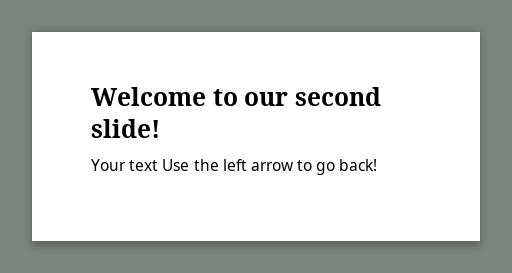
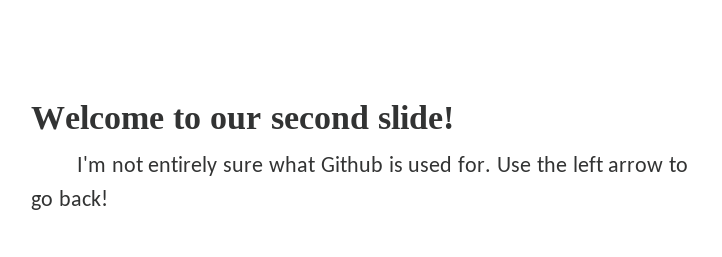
- Your text Use the left arrow to go back!
+ I'm not entirely sure what Github is used for. Use the left arrow to go back!

